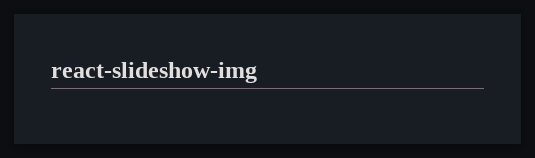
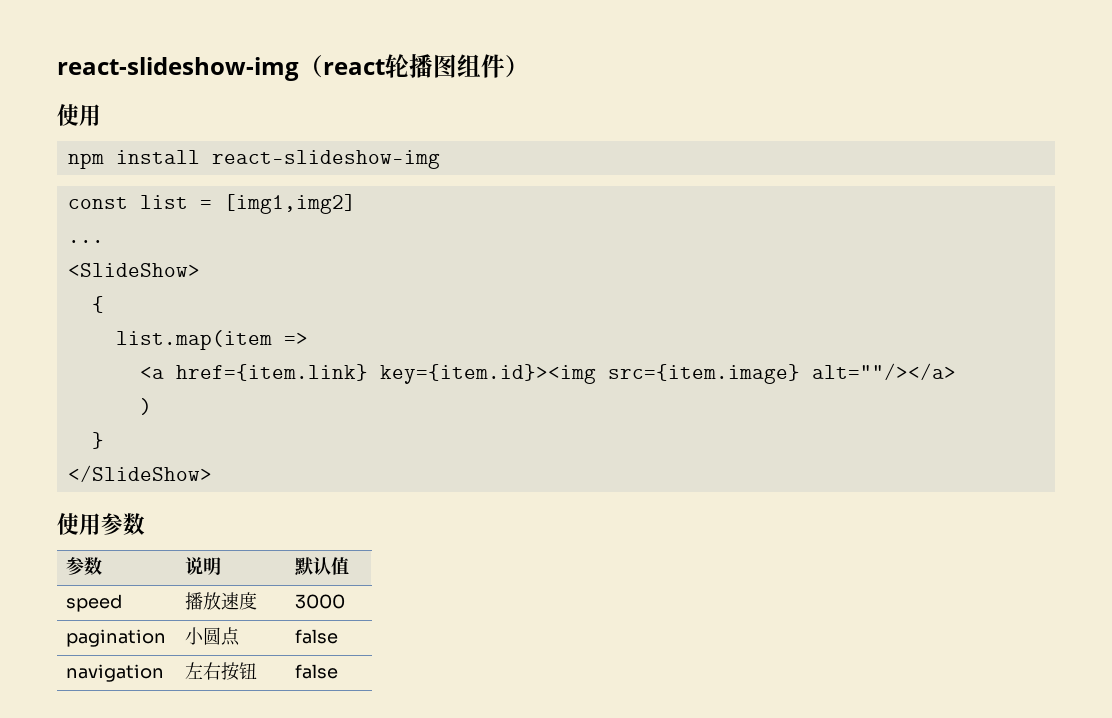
- react-slideshow-img
+ react-slideshow-img（react轮播图组件）
+ 使用
+ npm install react-slideshow-img
+ const list = [img1,img2]
+ ...
+ <SlideShow>
+ {
+ list.map(item =>
+ <a href={item.link} key={item.id}><img src={item.image} alt=""/></a>
+ )
+ }
+ </SlideShow>
+ 使用参数
+ 参数 | 说明 | 默认值
+ speed | 播放速度 | 3000
+ pagination | 小圆点 | false
+ navigation | 左右按钮 | false

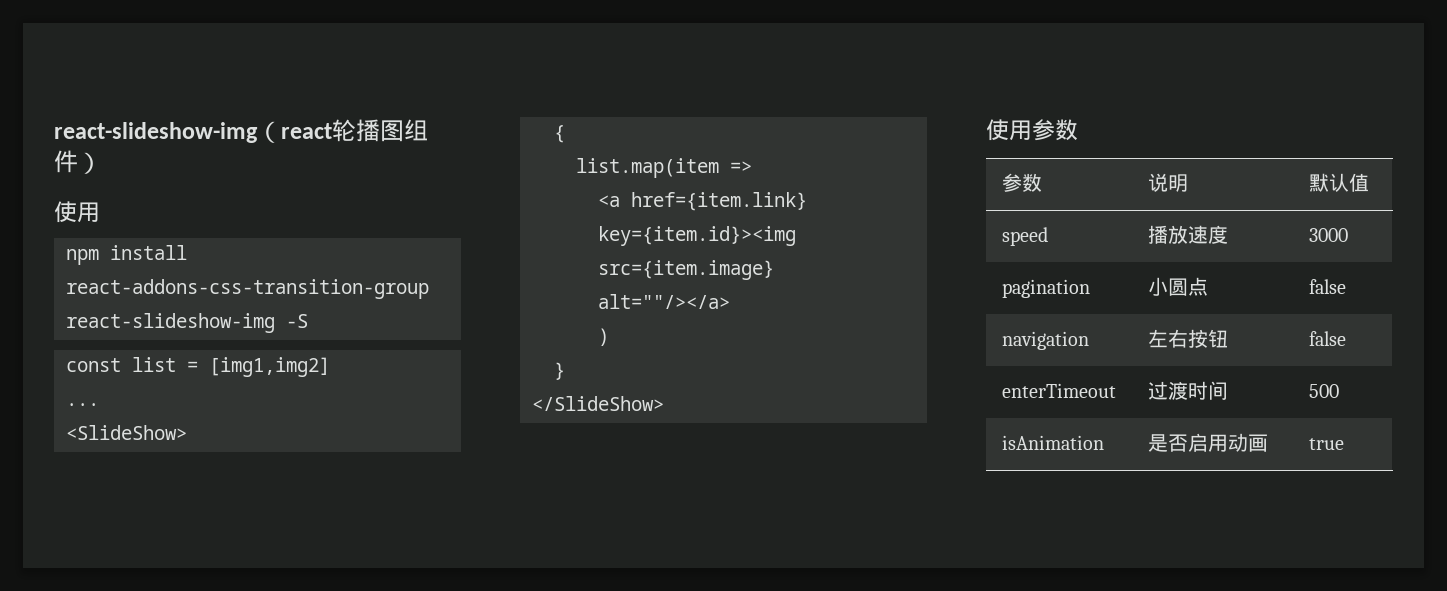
- npm install react-slideshow-img
+ npm install react-addons-css-transition-group react-slideshow-img -S
+ enterTimeout | 过渡时间 | 500
+ isAnimation | 是否启用动画 | true

